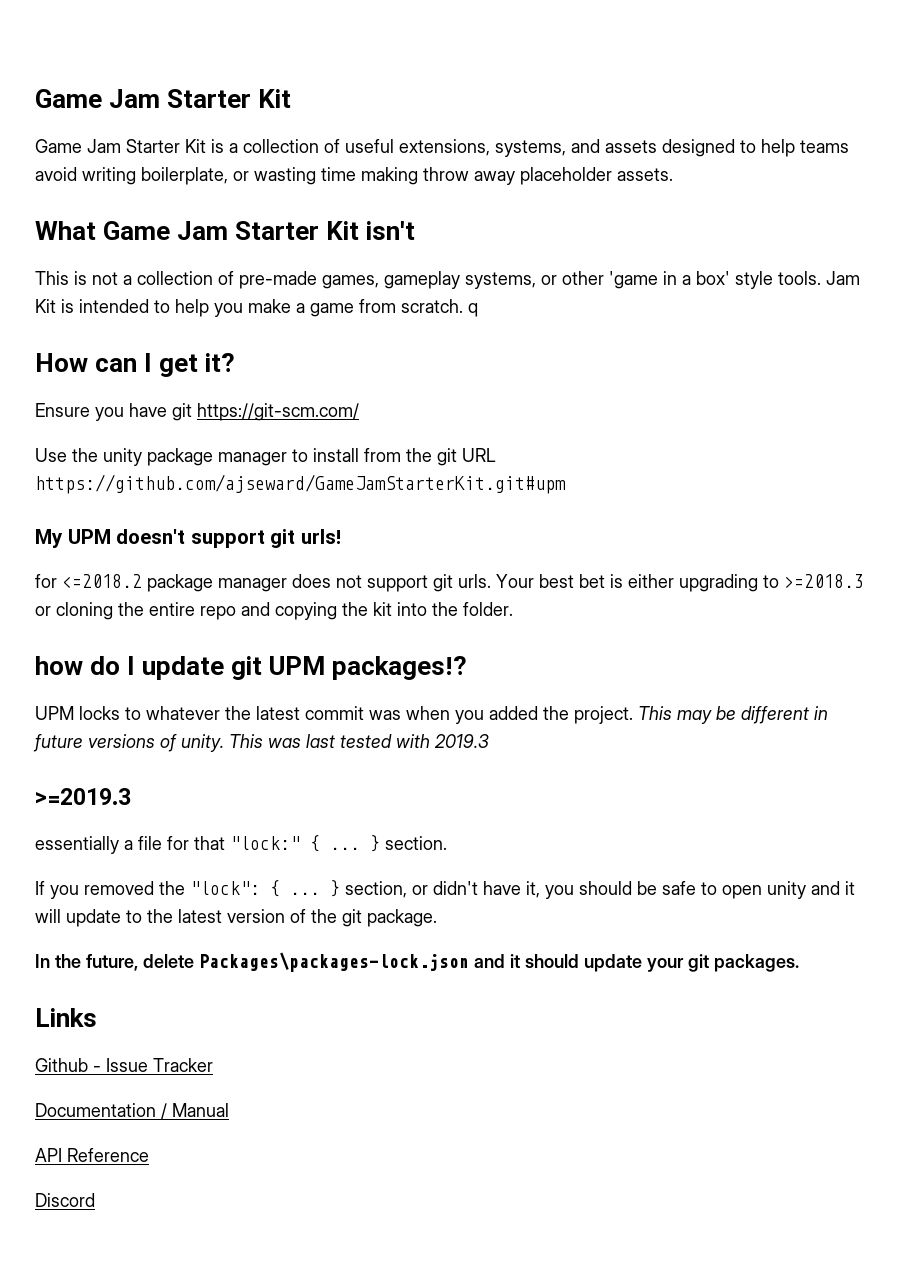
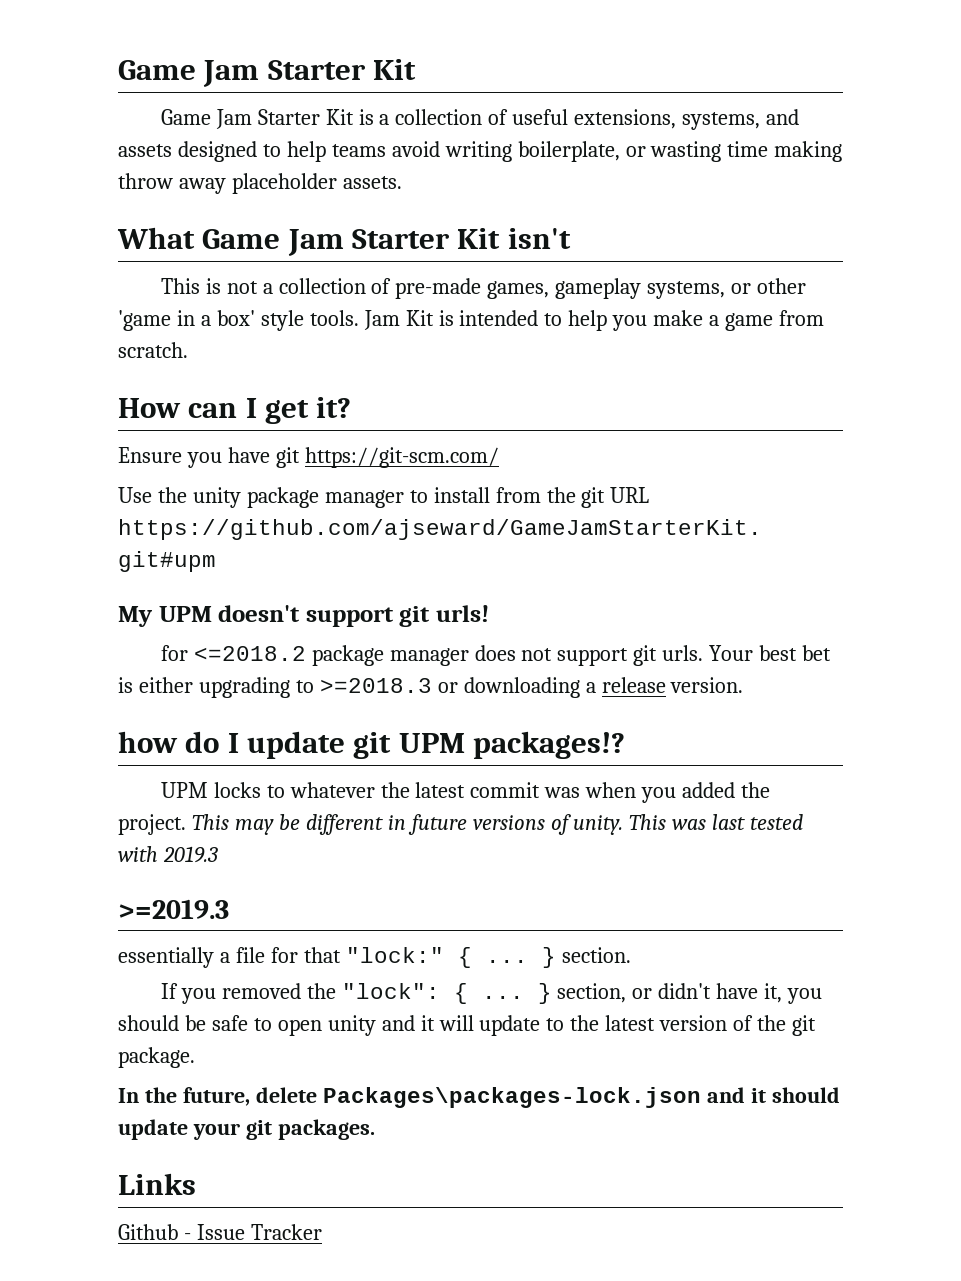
- Jam Kit is intended to help you make a game from scratch. q
+ Jam Kit is intended to help you make a game from scratch.
- Your best bet is either upgrading to >=2018.3 or cloning the entire repo and copying the kit into the folder.
+ Your best bet is either upgrading to >=2018.3 or downloading a release version.
- Documentation / Manual
- API Reference
- Discord

